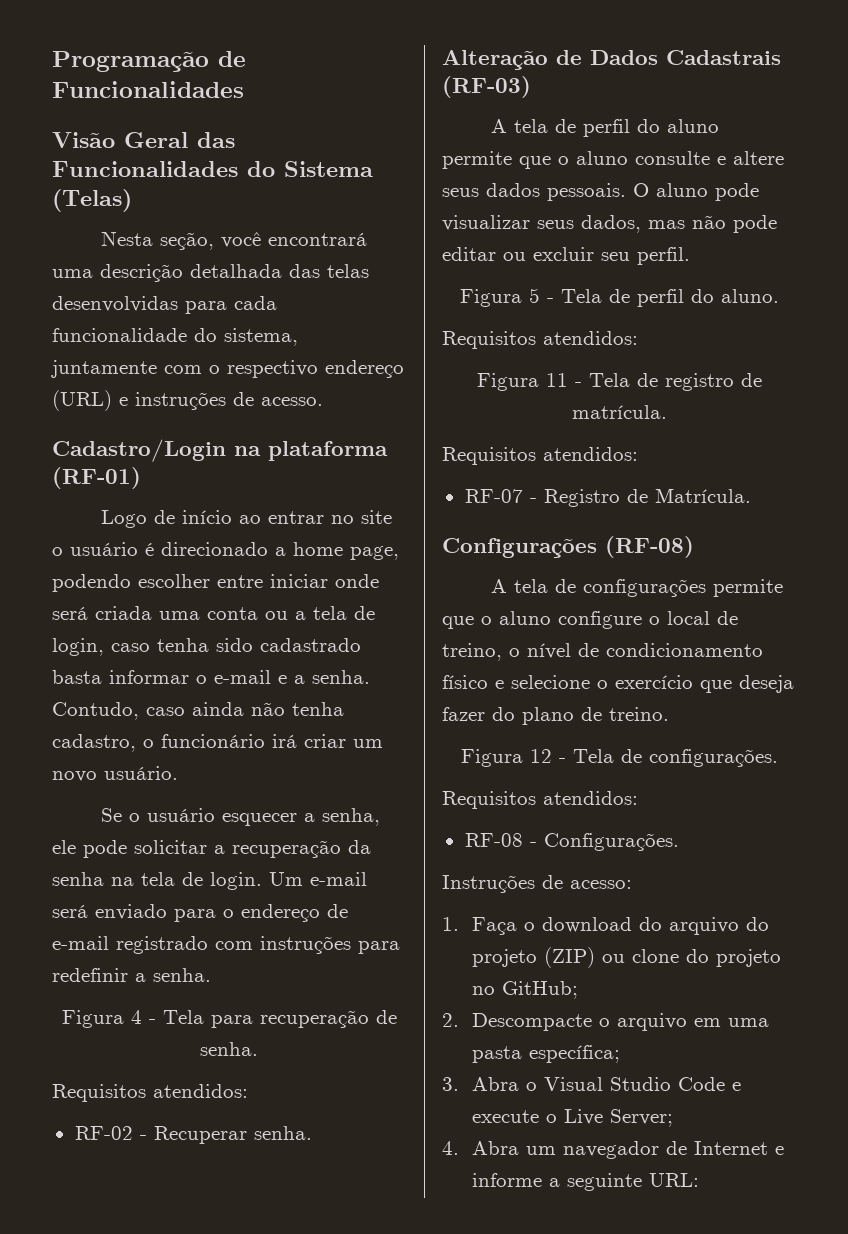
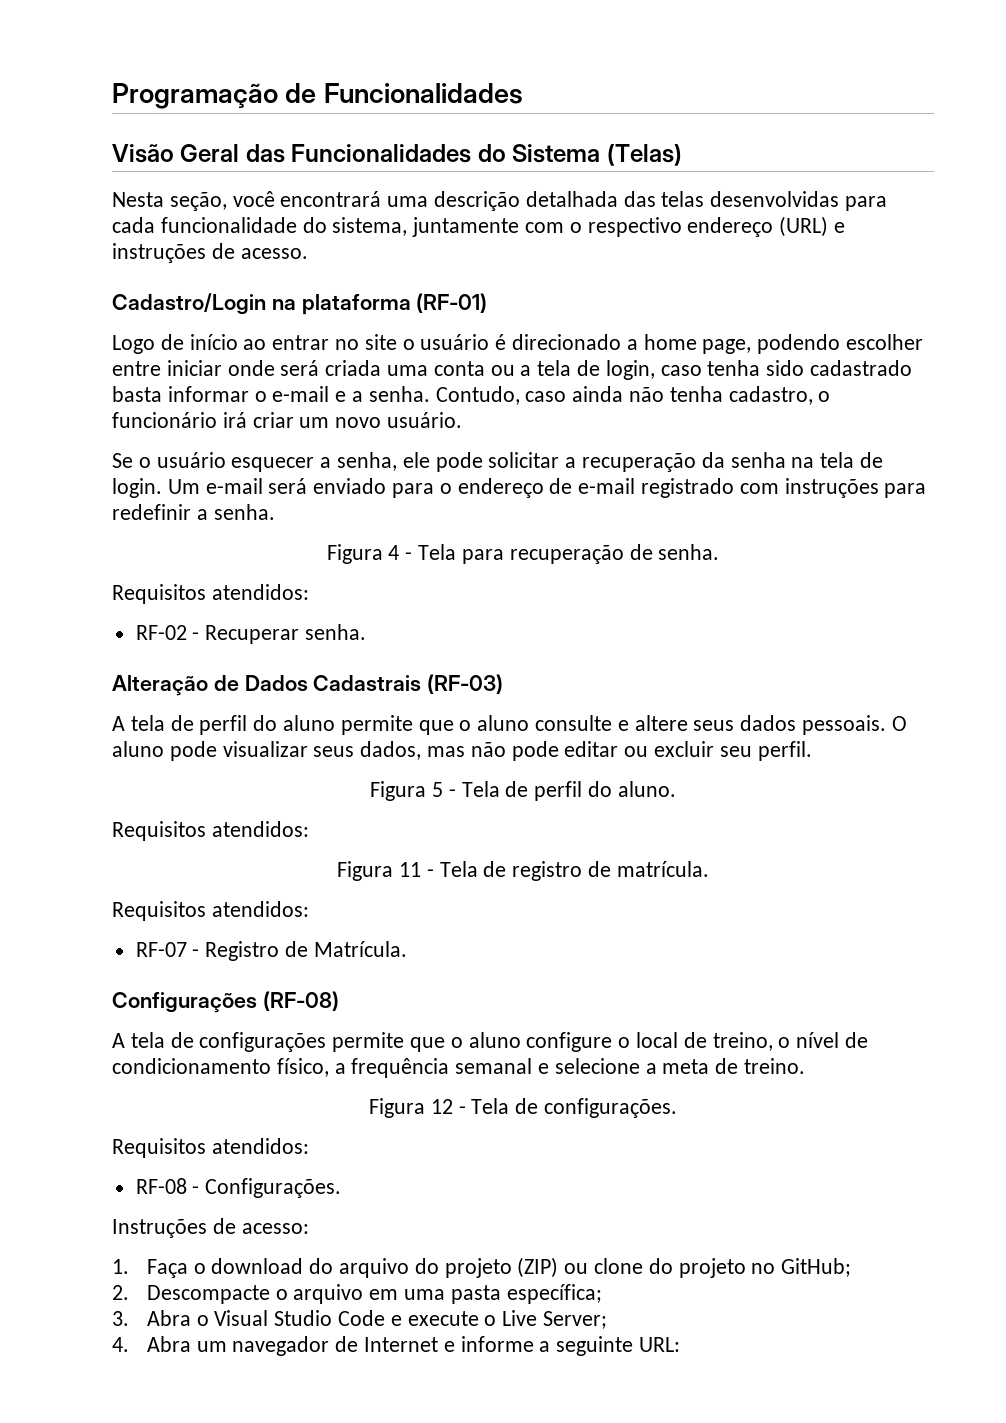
- A tela de configurações permite que o aluno configure o local de treino, o nível de condicionamento físico e selecione o exercício que deseja fazer do plano de treino.
+ A tela de configurações permite que o aluno configure o local de treino, o nível de condicionamento físico, a frequência semanal e selecione a meta de treino.

